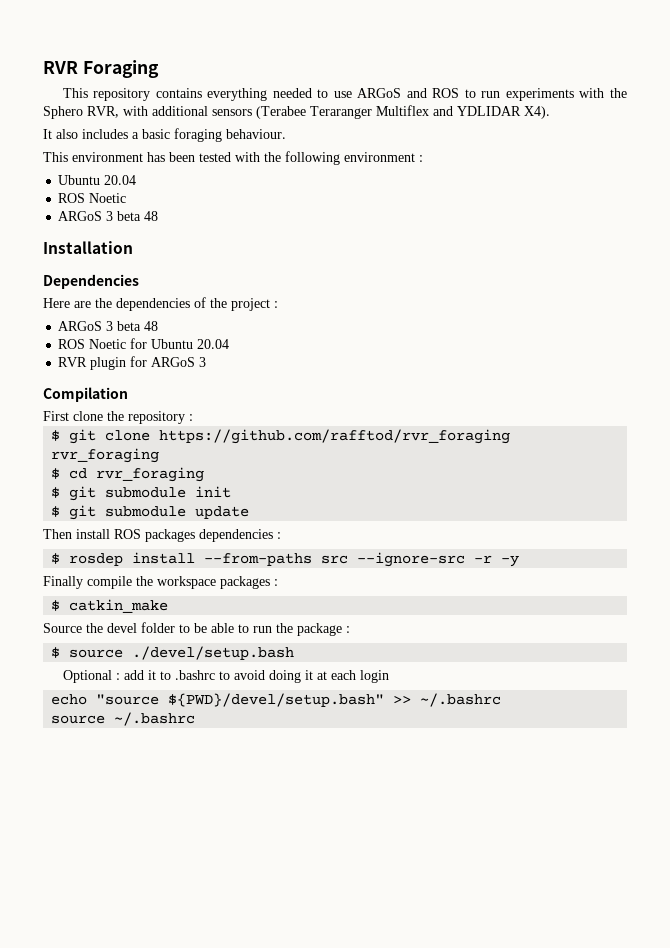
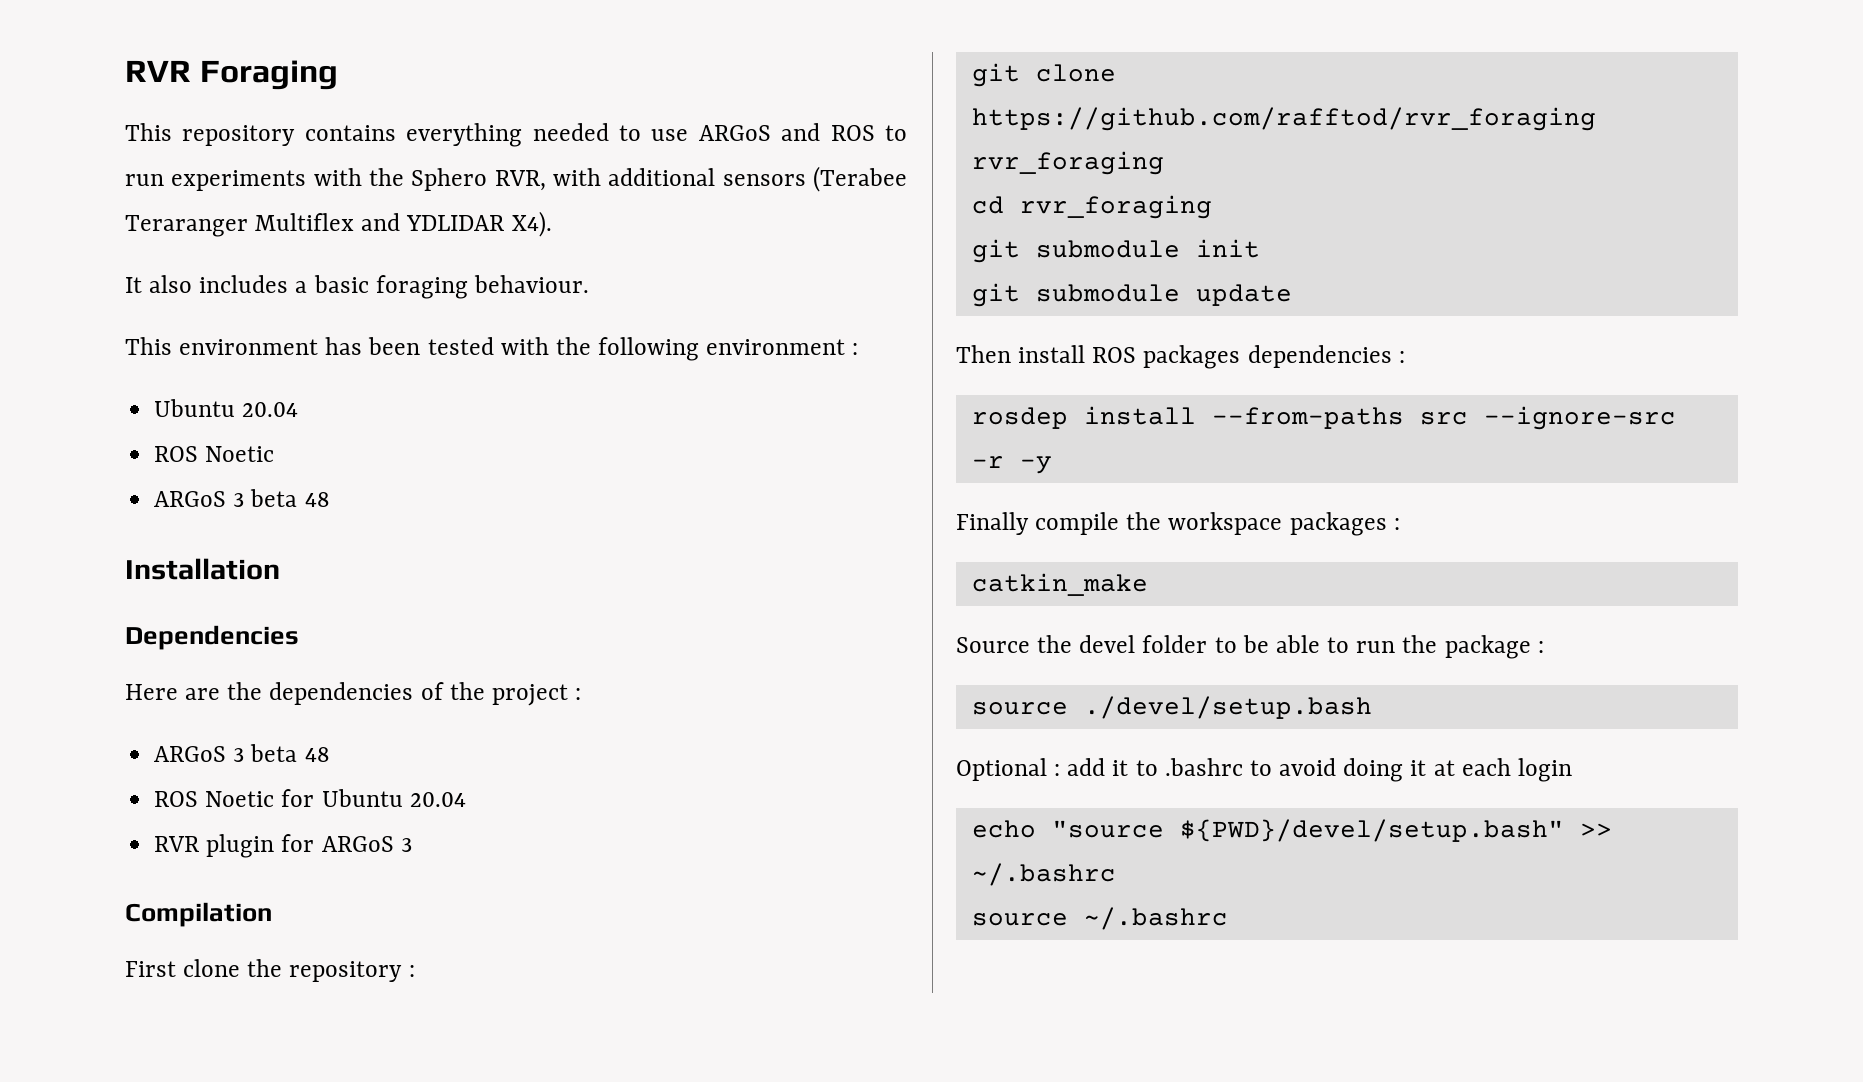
- $ git clone https://github.com/rafftod/rvr_foraging rvr_foraging
+ git clone https://github.com/rafftod/rvr_foraging rvr_foraging
- $ cd rvr_foraging
+ cd rvr_foraging
- $ git submodule init
+ git submodule init
- $ git submodule update
+ git submodule update
- $ rosdep install --from-paths src --ignore-src -r -y
+ rosdep install --from-paths src --ignore-src -r -y
- $ catkin_make
+ catkin_make
- $ source ./devel/setup.bash
+ source ./devel/setup.bash

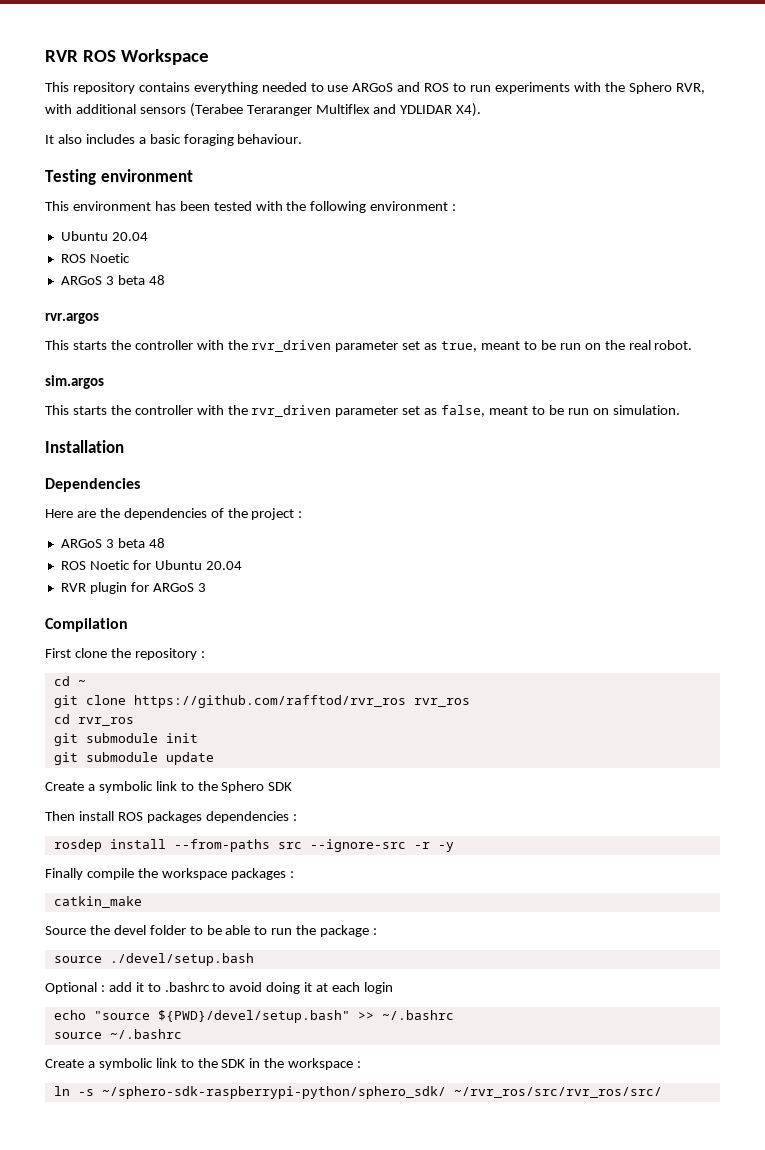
- RVR Foraging
+ RVR ROS Workspace
+ Testing environment
+ rvr.argos
+ This starts the controller with the rvr_driven parameter set as true, meant to be run on the real robot.
+ sim.argos
+ This starts the controller with the rvr_driven parameter set as false, meant to be run on simulation.
+ cd ~
- git clone https://github.com/rafftod/rvr_foraging rvr_foraging
- cd rvr_foraging
+ git clone https://github.com/rafftod/rvr_ros rvr_ros
+ cd rvr_ros
+ Create a symbolic link to the Sphero SDK
+ Create a symbolic link to the SDK in the workspace :
+ ln -s ~/sphero-sdk-raspberrypi-python/sphero_sdk/ ~/rvr_ros/src/rvr_ros/src/

